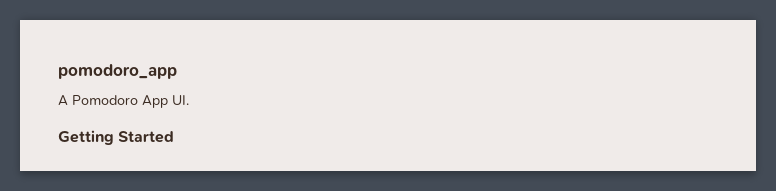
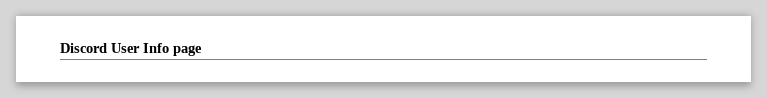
- pomodoro_app
- A Pomodoro App UI.
- Getting Started
+ Discord User Info page

